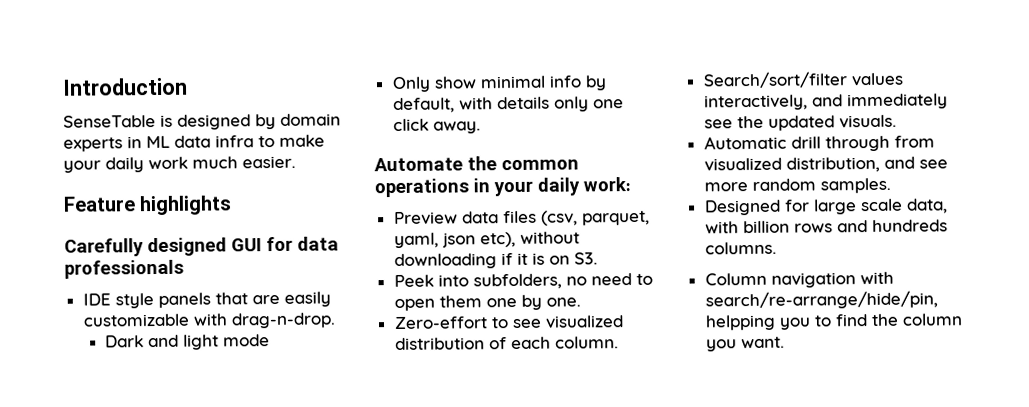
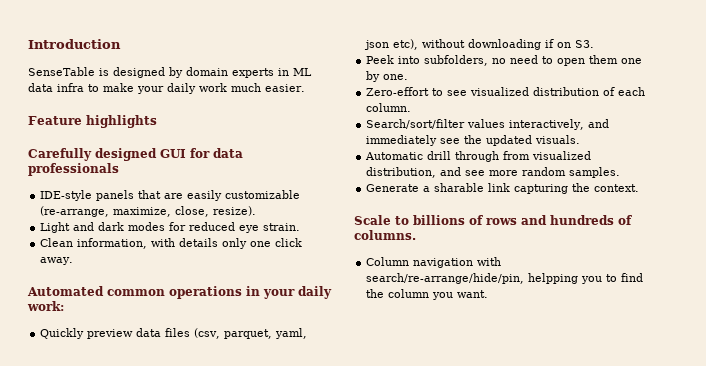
- IDE style panels that are easily customizable with drag-n-drop.
- Dark and light mode
- Only show minimal info by default, with details only one click away.
+ IDE-style panels that are easily customizable (re-arrange, maximize, close, resize).
+ Light and dark modes for reduced eye strain.
+ Clean information, with details only one click away.
- Automate the common operations in your daily work:
+ Automated common operations in your daily work:
- Preview data files (csv, parquet, yaml, json etc), without downloading if it is on S3.
+ Quickly preview data files (csv, parquet, yaml, json etc), without downloading if on S3.
- Designed for large scale data, with billion rows and hundreds columns.
+ Generate a sharable link capturing the context.
+ Scale to billions of rows and hundreds of columns.

